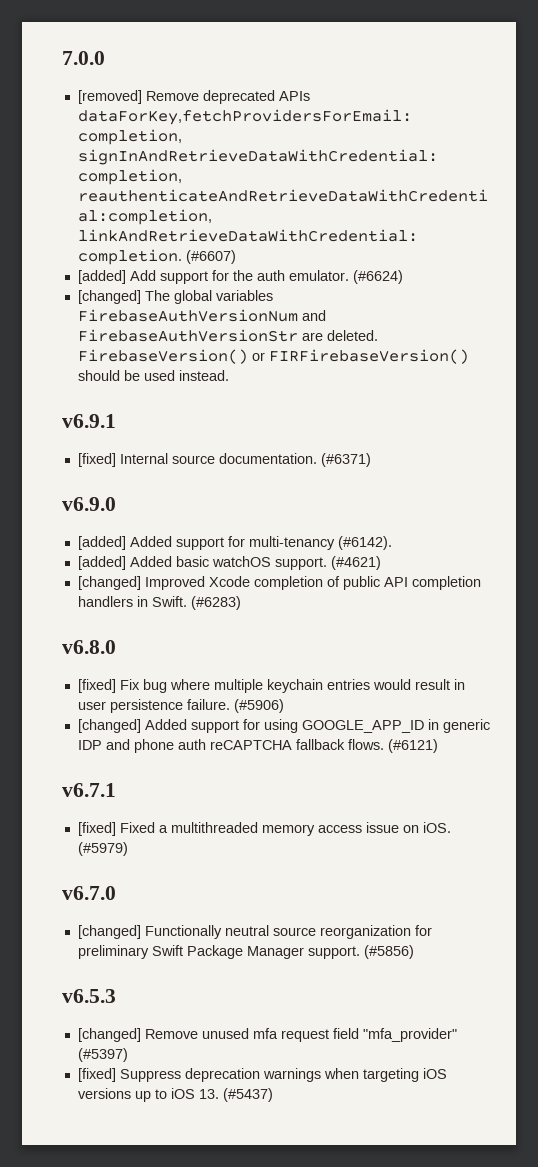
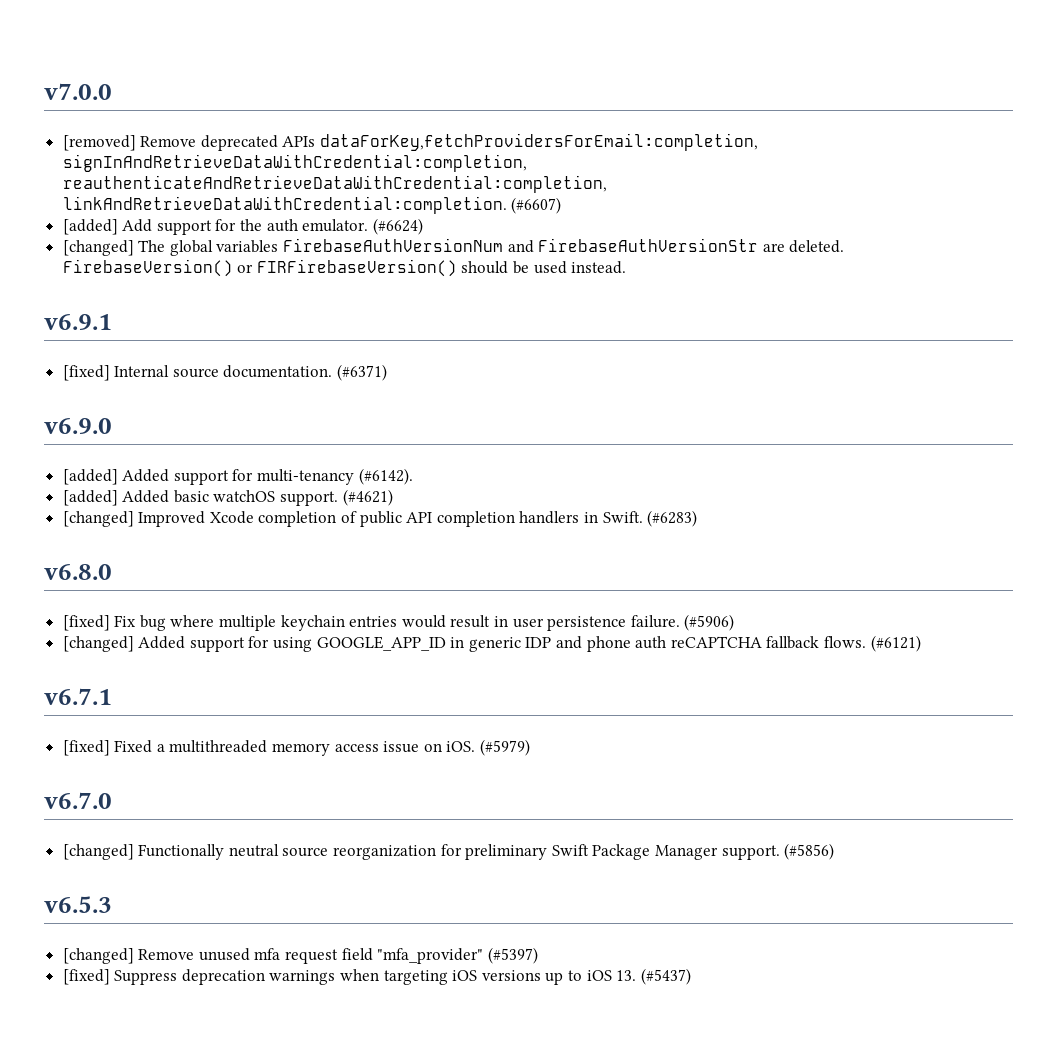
- 7.0.0
+ v7.0.0

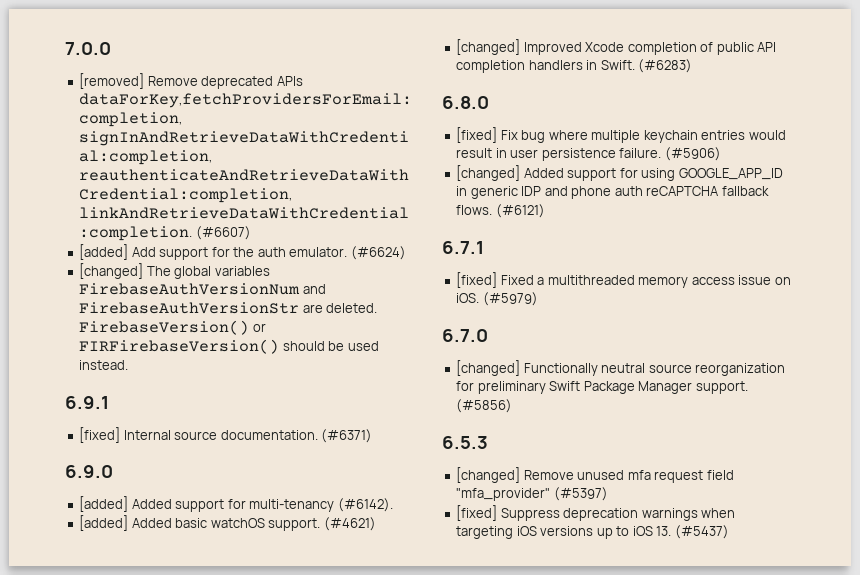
- v7.0.0
+ 7.0.0
- v6.9.1
+ 6.9.1
- v6.9.0
+ 6.9.0
- v6.8.0
+ 6.8.0
- v6.7.1
+ 6.7.1
- v6.7.0
+ 6.7.0
- v6.5.3
+ 6.5.3

